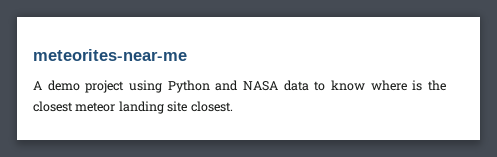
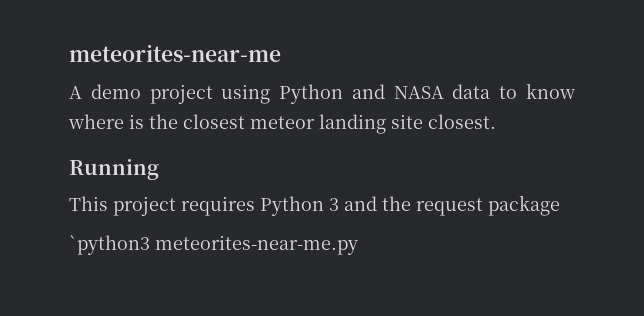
+ Running
+ This project requires Python 3 and the request package
+ `python3 meteorites-near-me.py

